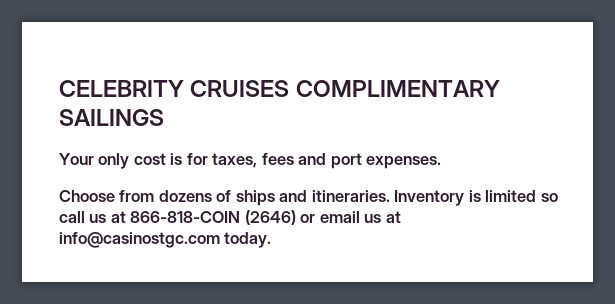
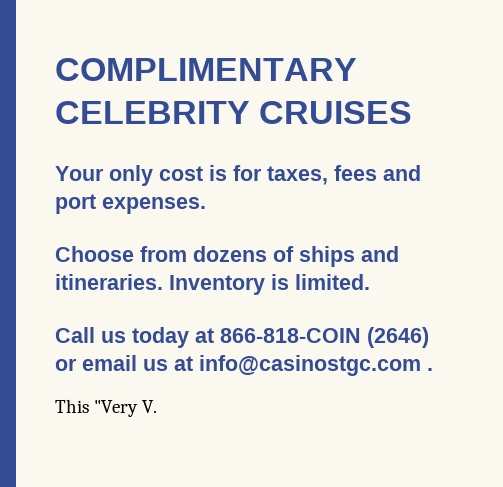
- CELEBRITY CRUISES COMPLIMENTARY SAILINGS
+ COMPLIMENTARY CELEBRITY CRUISES
- Inventory is limited so call us at 866-818-COIN (2646) or email us at info@casinostgc.com today.
+ Inventory is limited.
+ Call us today at 866-818-COIN (2646) or email us at info@casinostgc.com .
+ This "Very V.

